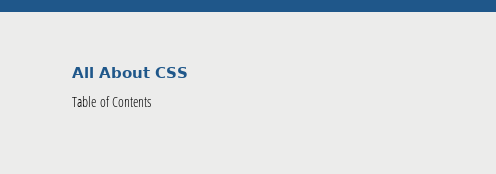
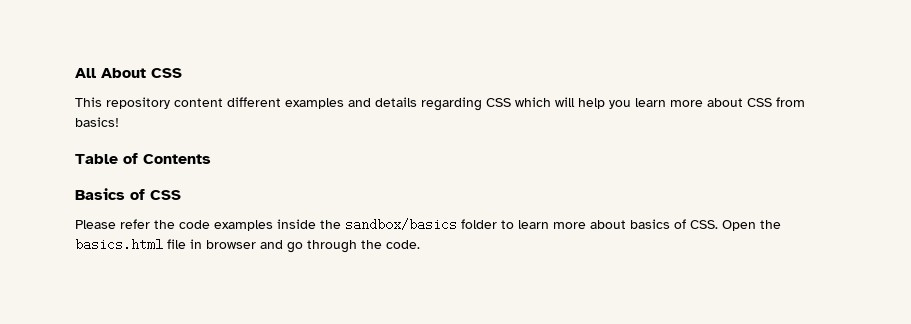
+ This repository content different examples and details regarding CSS which will help you learn more about CSS from basics!
  Table of Contents
+ Basics of CSS
+ Please refer the code examples inside the sandbox/basics folder to learn more about basics of CSS. Open the basics.html file in browser and go through the code.

